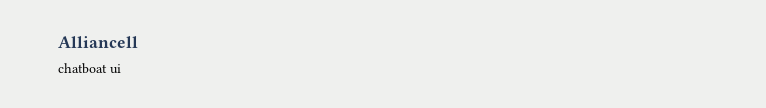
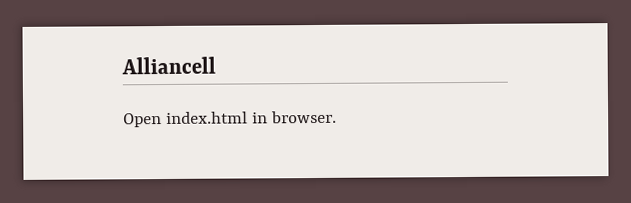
- chatboat ui
+ Open index.html in browser.

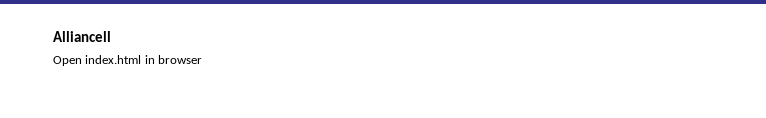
- Open index.html in browser.
+ Open index.html in browser

